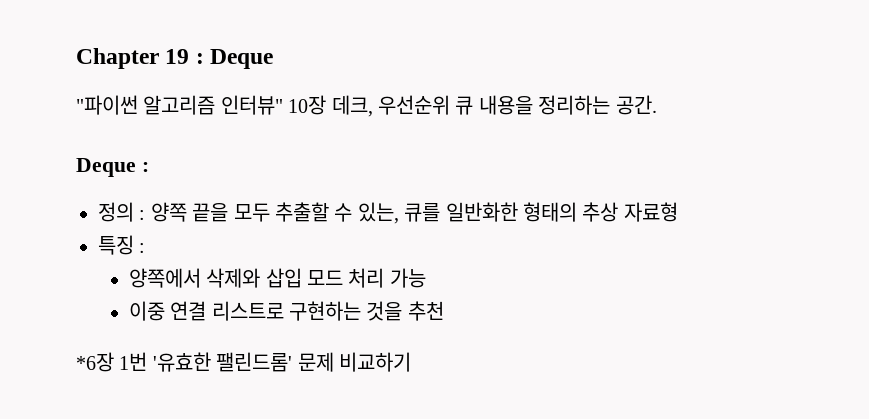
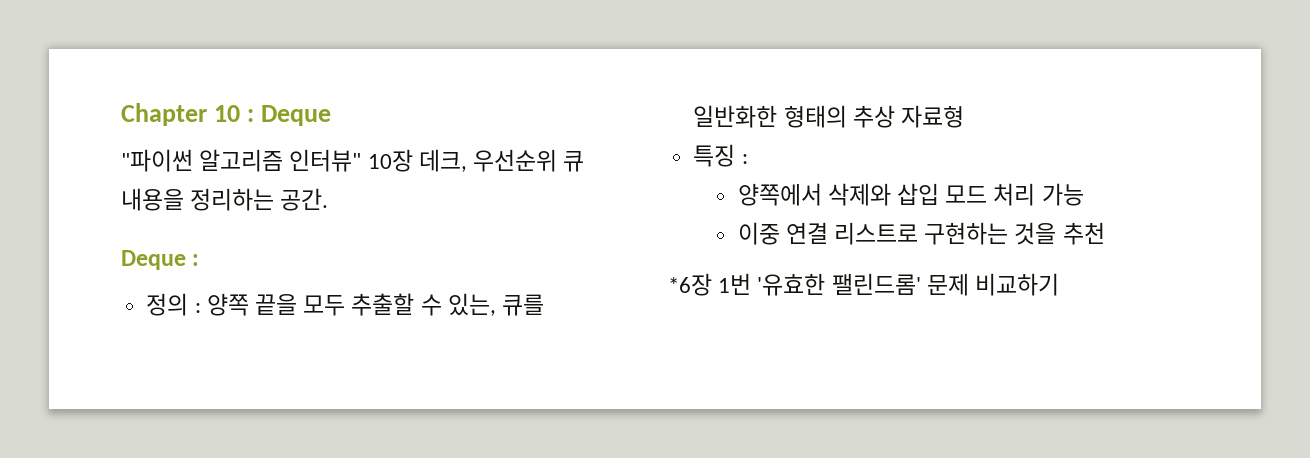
- Chapter 19 : Deque
+ Chapter 10 : Deque

